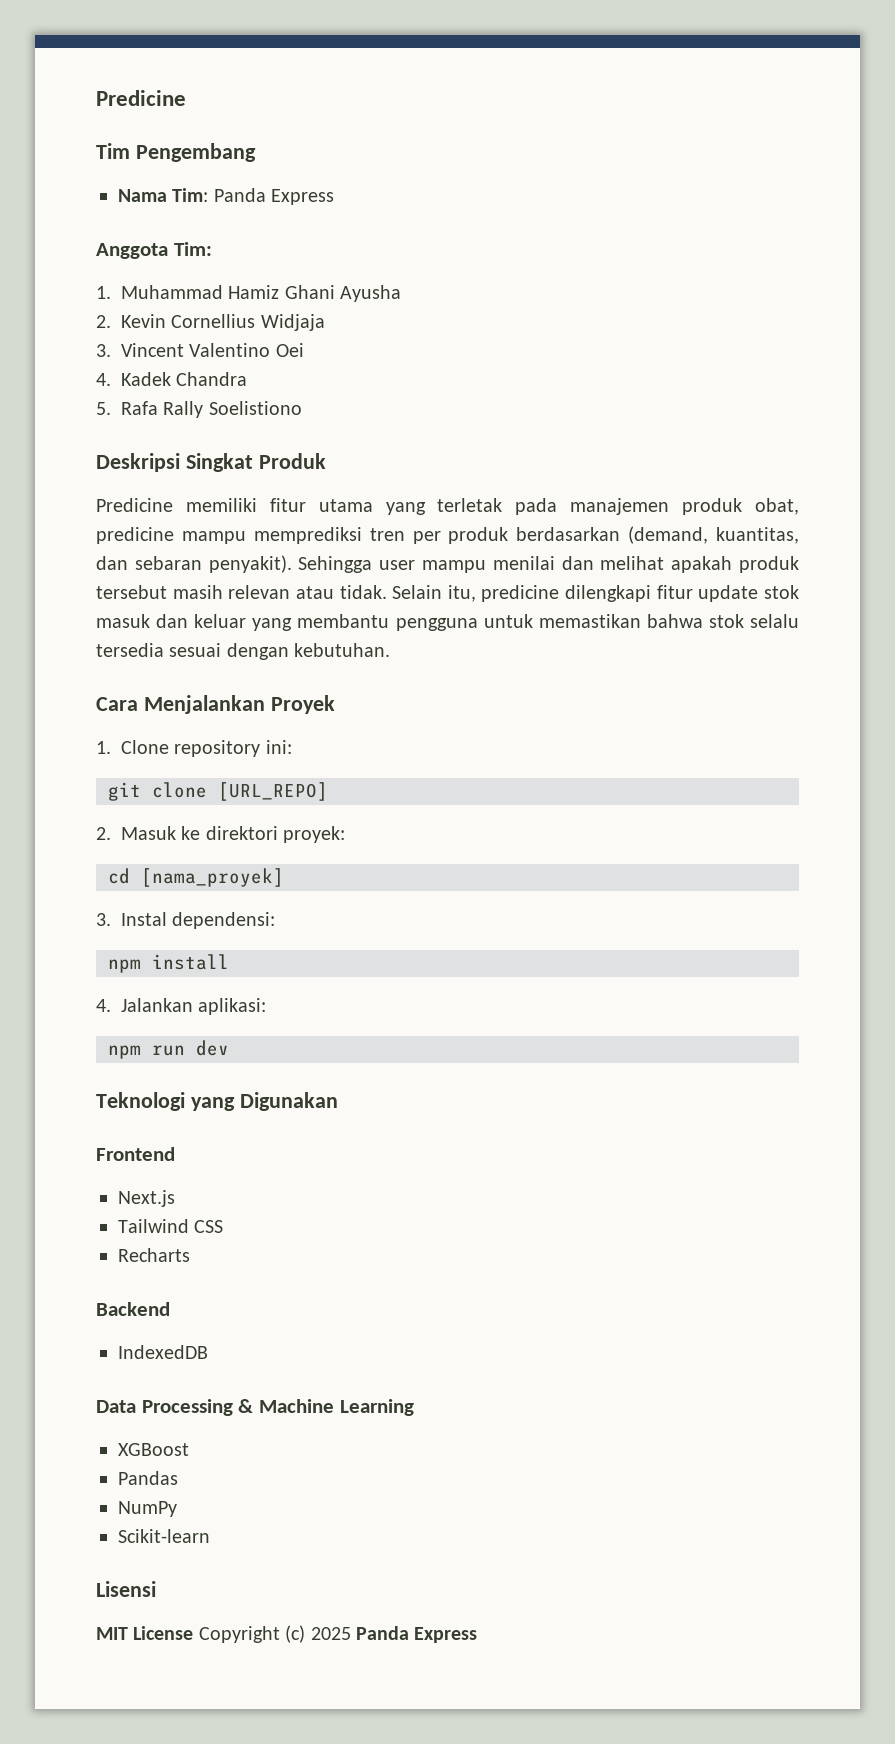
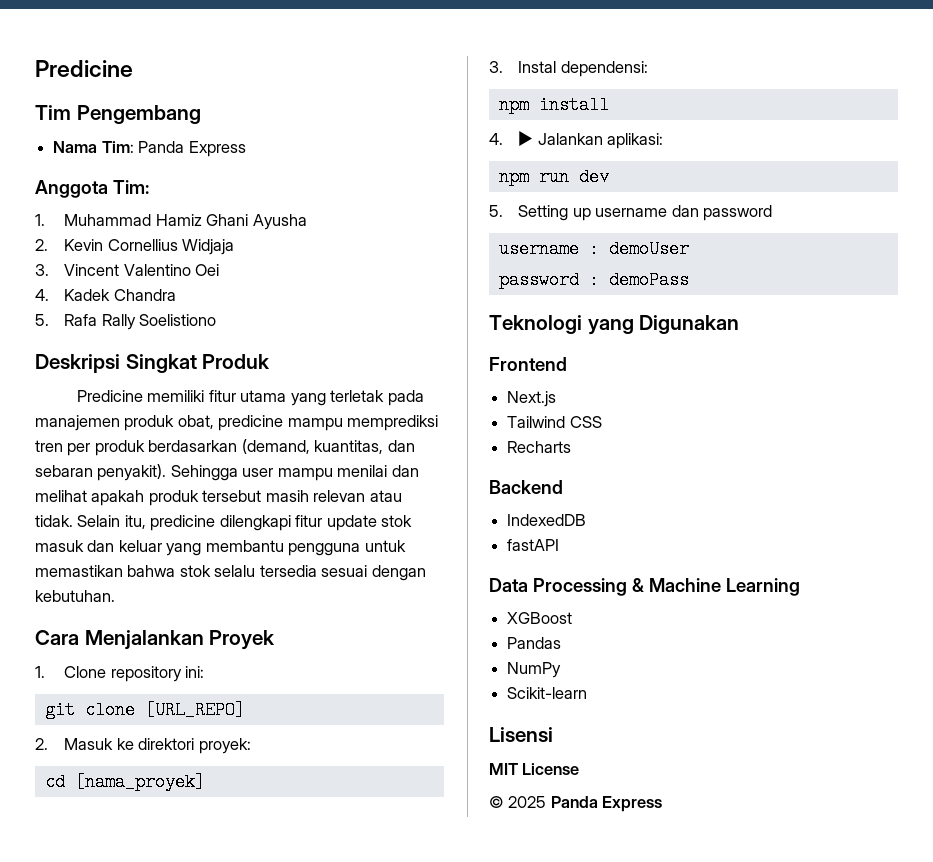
- 4. Jalankan aplikasi:
+ 4. ▶ Jalankan aplikasi:
+ 5. Setting up username dan password
+ username : demoUser
+ password : demoPass
+ fastAPI
- MIT License Copyright (c) 2025 Panda Express
+ MIT License
+ © 2025 Panda Express

